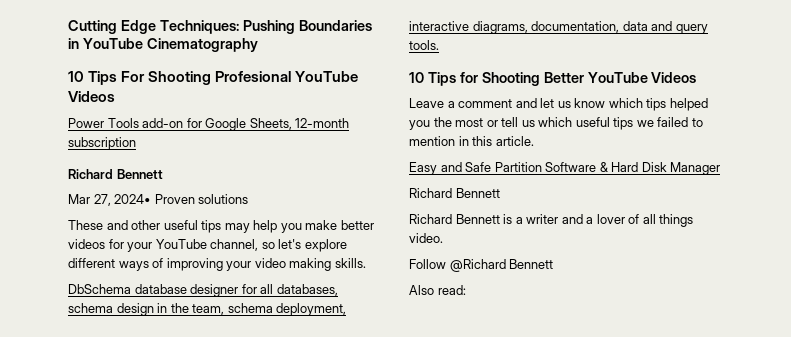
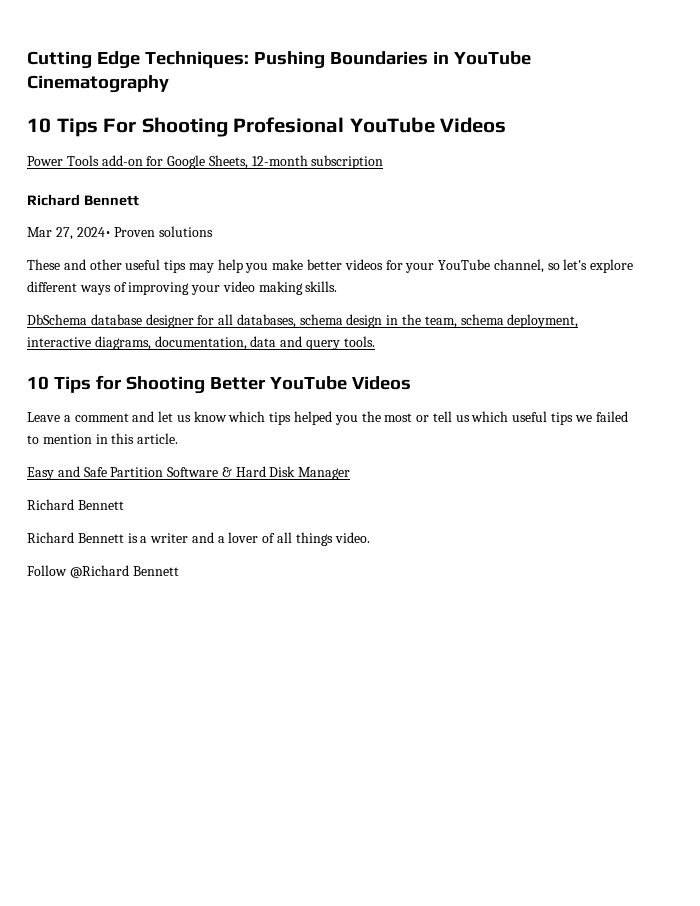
- Also read:

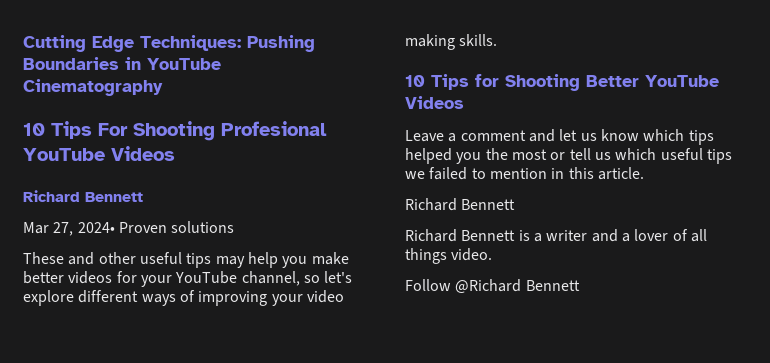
- Power Tools add-on for Google Sheets, 12-month subscription
- DbSchema database designer for all databases, schema design in the team, schema deployment, interactive diagrams, documentation, data and query tools.
- Easy and Safe Partition Software & Hard Disk Manager

